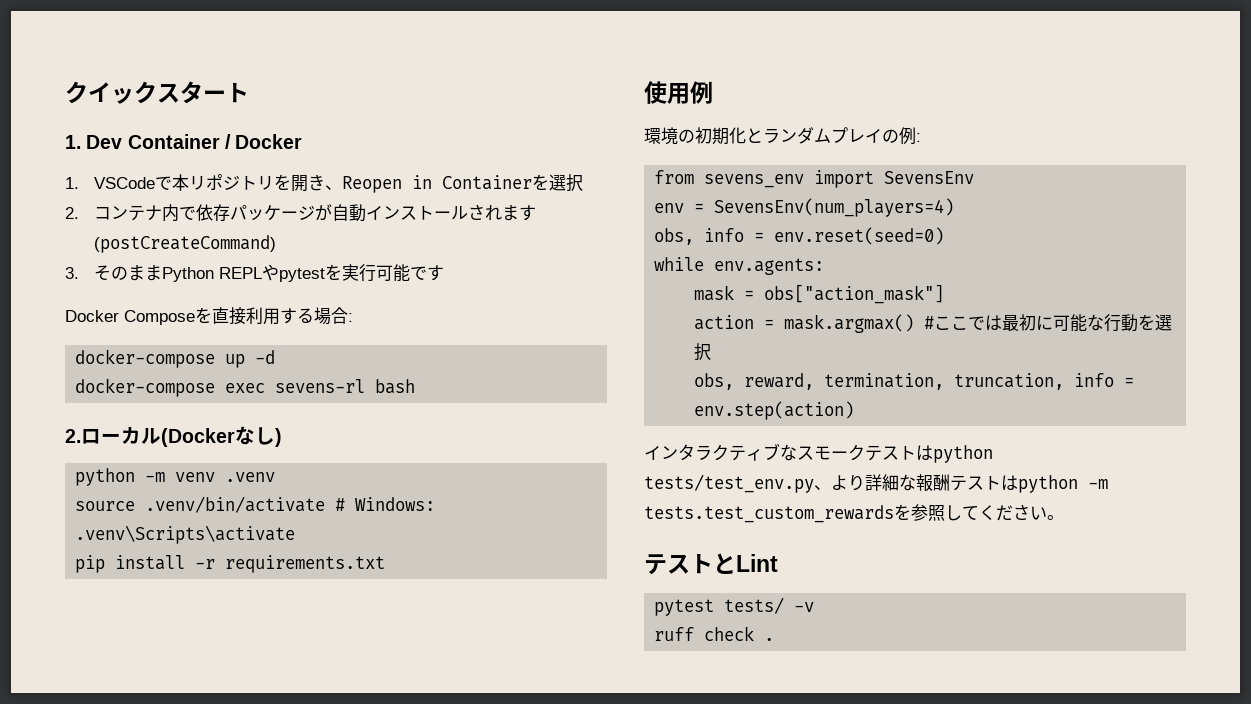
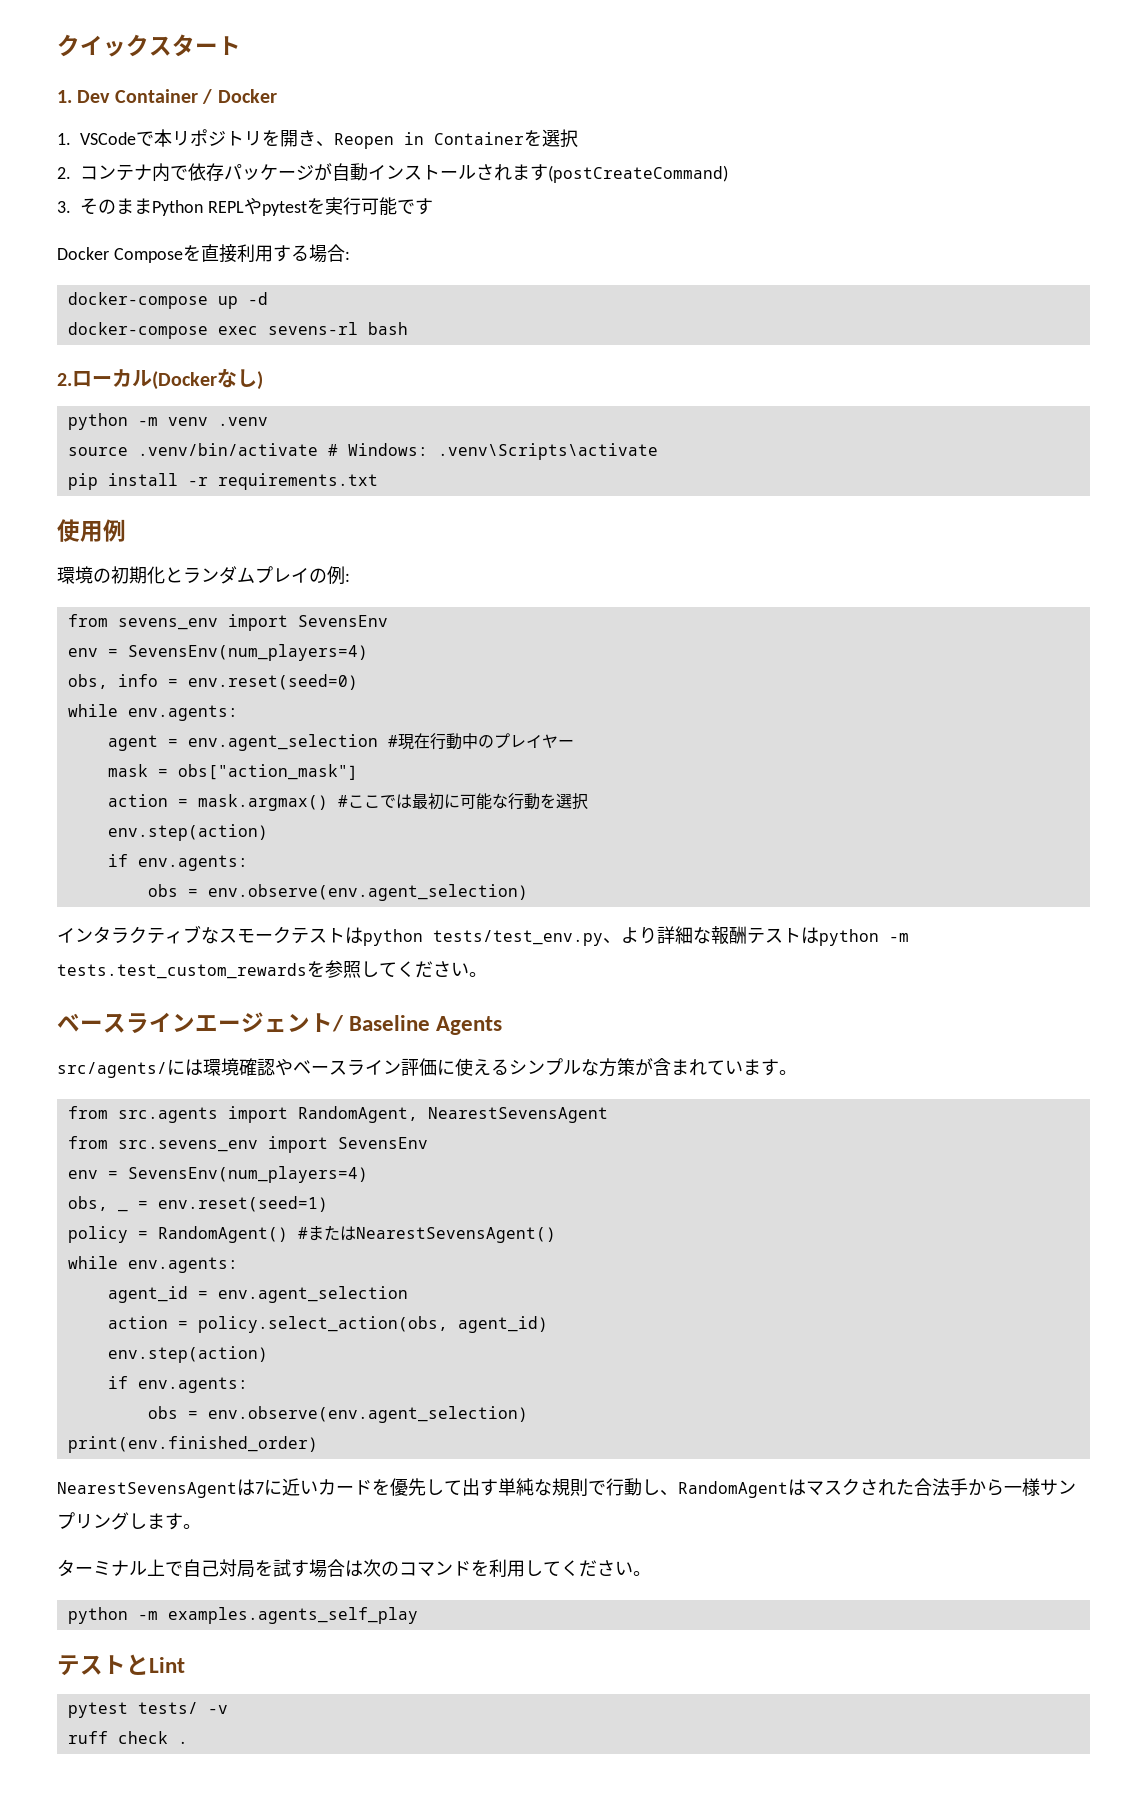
+ agent = env.agent_selection #現在行動中のプレイヤー
  action = mask.argmax() #ここでは最初に可能な行動を選択
- obs, reward, termination, truncation, info = env.step(action)
+ env.step(action)
+ if env.agents:
+ obs = env.observe(env.agent_selection)
+ ベースラインエージェント/ Baseline Agents
+ src/agents/には環境確認やベースライン評価に使えるシンプルな方策が含まれています。
+ from src.agents import RandomAgent, NearestSevensAgent
+ from src.sevens_env import SevensEnv
+ env = SevensEnv(num_players=4)
+ obs, _ = env.reset(seed=1)
+ policy = RandomAgent() #またはNearestSevensAgent()
+ while env.agents:
+ agent_id = env.agent_selection
+ action = policy.select_action(obs, agent_id)
+ env.step(action)
+ if env.agents:
+ obs = env.observe(env.agent_selection)
+ print(env.finished_order)
+ NearestSevensAgentは7に近いカードを優先して出す単純な規則で行動し、RandomAgentはマスクされた合法手から一様サンプリングします。
+ ターミナル上で自己対局を試す場合は次のコマンドを利用してください。
+ python -m examples.agents_self_play

